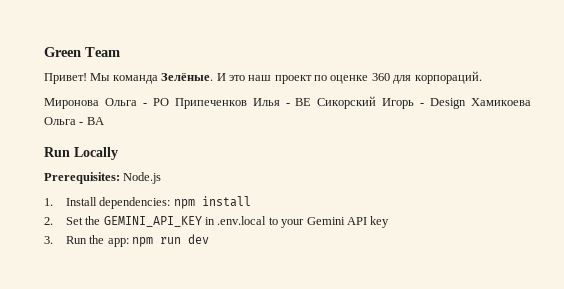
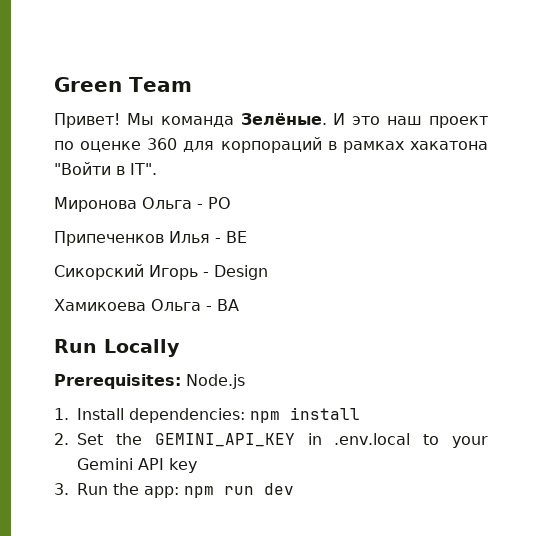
- И это наш проект по оценке 360 для корпораций.
+ И это наш проект по оценке 360 для корпораций в рамках хакатона "Войти в IT".
- Миронова Ольга - PO Припеченков Илья - BE Сикорский Игорь - Design Хамикоева Ольга - BA
+ Миронова Ольга - PO
+ Припеченков Илья - BE
+ Сикорский Игорь - Design
+ Хамикоева Ольга - BA

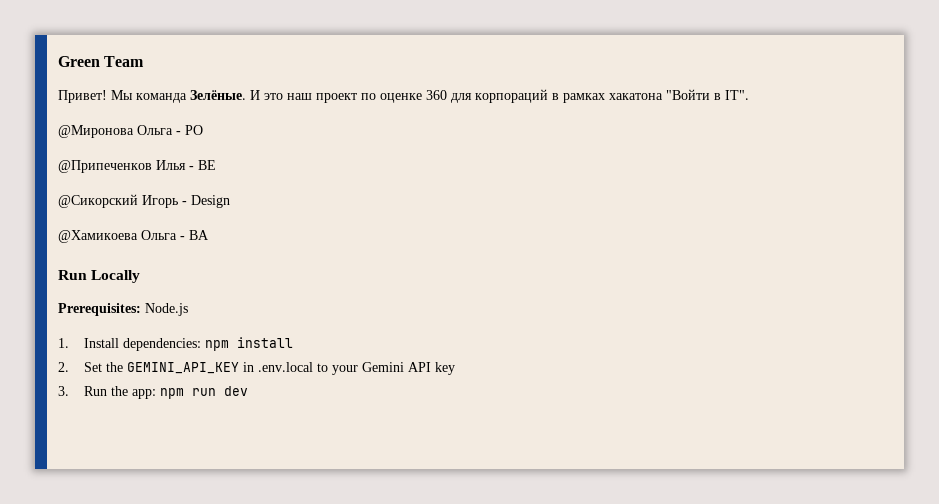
- Миронова Ольга - PO
+ @Миронова Ольга - PO
- Припеченков Илья - BE
+ @Припеченков Илья - BE
- Сикорский Игорь - Design
+ @Сикорский Игорь - Design
- Хамикоева Ольга - BA
+ @Хамикоева Ольга - BA

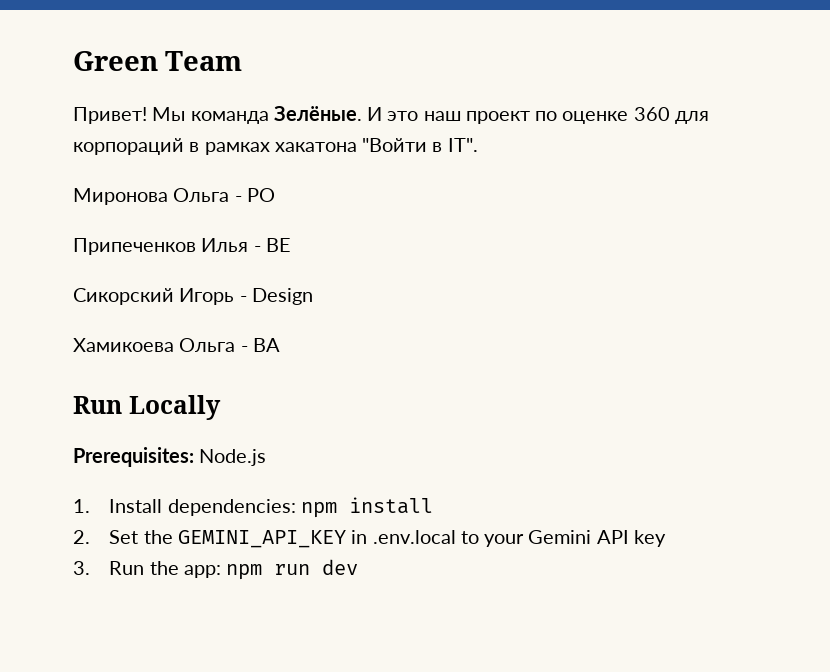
- @Миронова Ольга - PO
+ Миронова Ольга - PO
- @Припеченков Илья - BE
+ Припеченков Илья - BE
- @Сикорский Игорь - Design
+ Сикорский Игорь - Design
- @Хамикоева Ольга - BA
+ Хамикоева Ольга - BA

